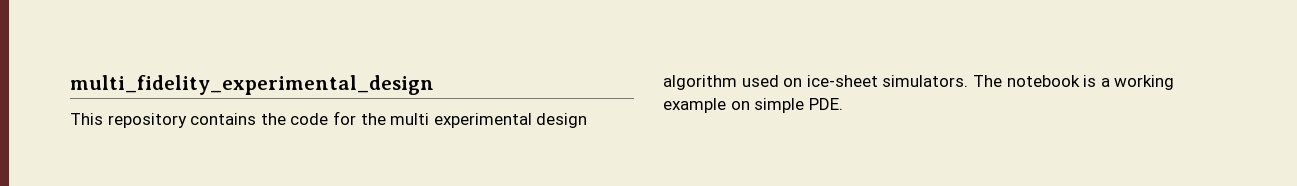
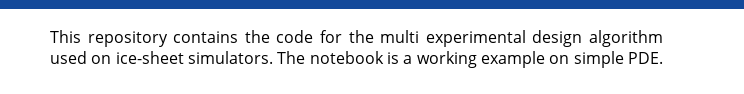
- multi_fidelity_experimental_design

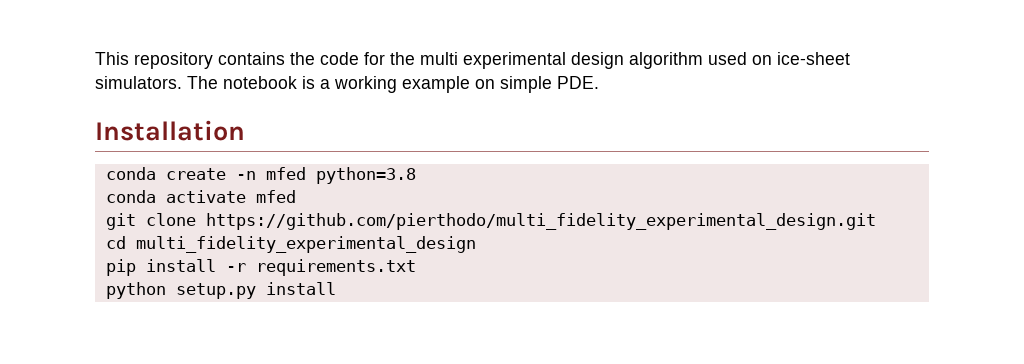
+ Installation
+ conda create -n mfed python=3.8
+ conda activate mfed
+ git clone https://github.com/pierthodo/multi_fidelity_experimental_design.git
+ cd multi_fidelity_experimental_design
+ pip install -r requirements.txt
+ python setup.py install

